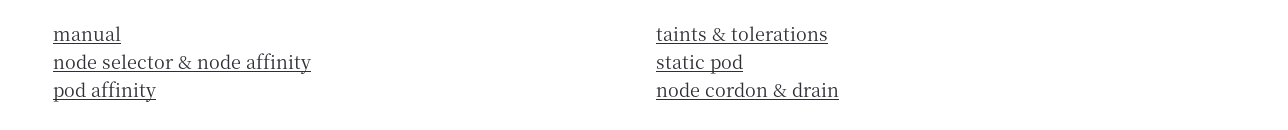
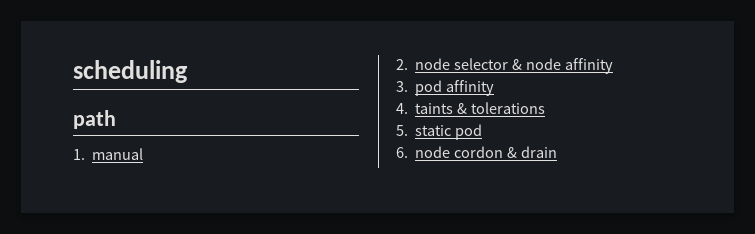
- manual
+ scheduling
+ path
+ 1. manual
- node selector & node affinity
+ 2. node selector & node affinity
- pod affinity
+ 3. pod affinity
- taints & tolerations
+ 4. taints & tolerations
- static pod
+ 5. static pod
- node cordon & drain
+ 6. node cordon & drain

